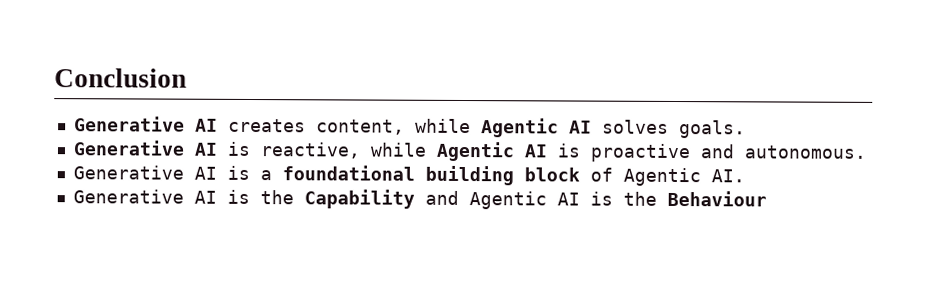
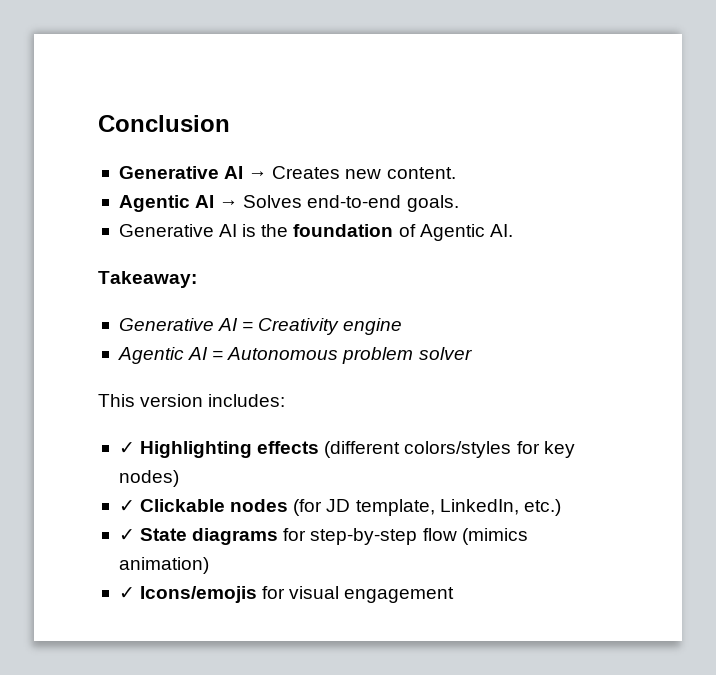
- Generative AI creates content, while Agentic AI solves goals.
- Generative AI is reactive, while Agentic AI is proactive and autonomous.
- Generative AI is a foundational building block of Agentic AI.
+ Generative AI → Creates new content.
+ Agentic AI → Solves end-to-end goals.
+ Generative AI is the foundation of Agentic AI.
- Generative AI is the Capability and Agentic AI is the Behaviour
+ Takeaway:
+ Generative AI = Creativity engine
+ Agentic AI = Autonomous problem solver
+ This version includes:
+ ✓ Highlighting effects (different colors/styles for key nodes)
+ ✓ Clickable nodes (for JD template, LinkedIn, etc.)
+ ✓ State diagrams for step-by-step flow (mimics animation)
+ ✓ Icons/emojis for visual engagement

